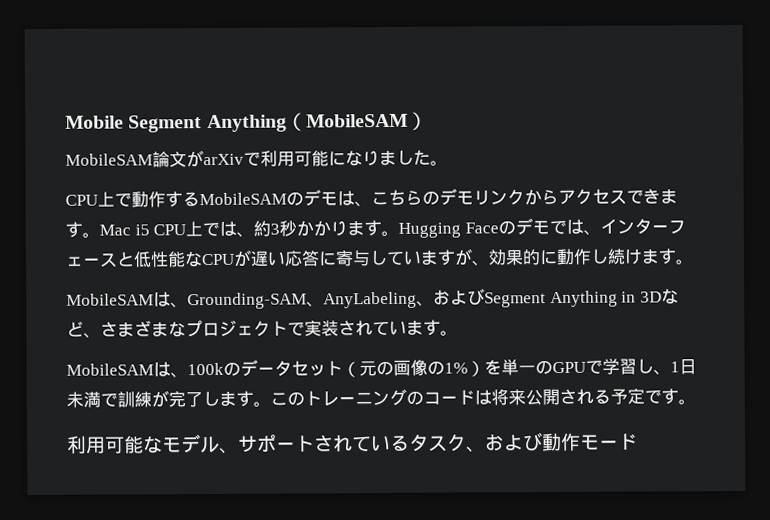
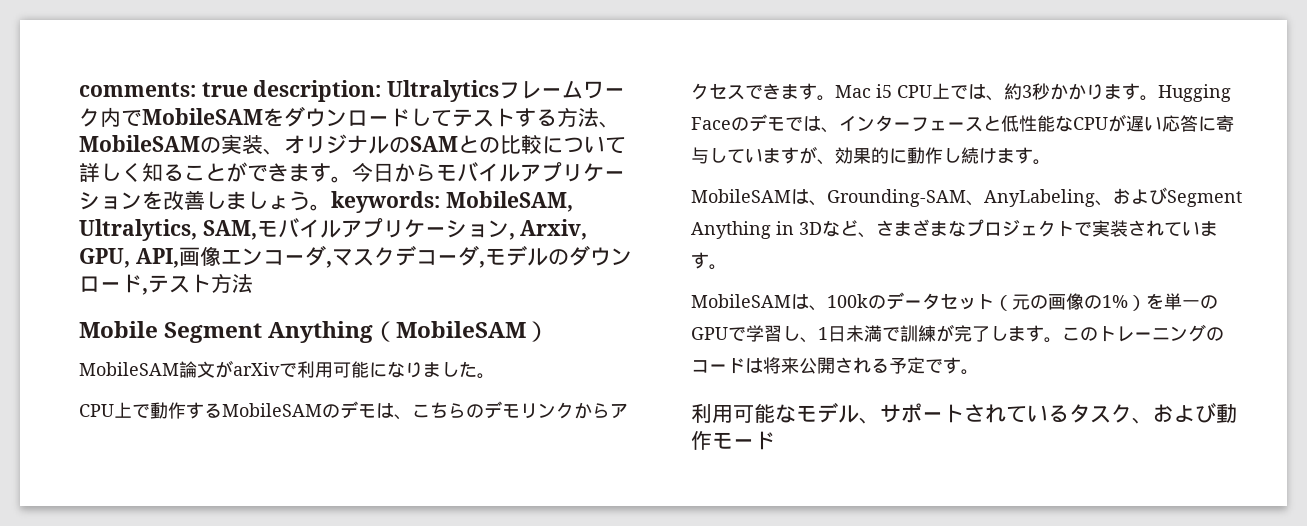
+ comments: true description: Ultralyticsフレームワーク内でMobileSAMをダウンロードしてテストする方法、MobileSAMの実装、オリジナルのSAMとの比較について詳しく知ることができます。今日からモバイルアプリケーションを改善しましょう。keywords: MobileSAM, Ultralytics, SAM,モバイルアプリケーション, Arxiv, GPU, API,画像エンコーダ,マスクデコーダ,モデルのダウンロード,テスト方法

